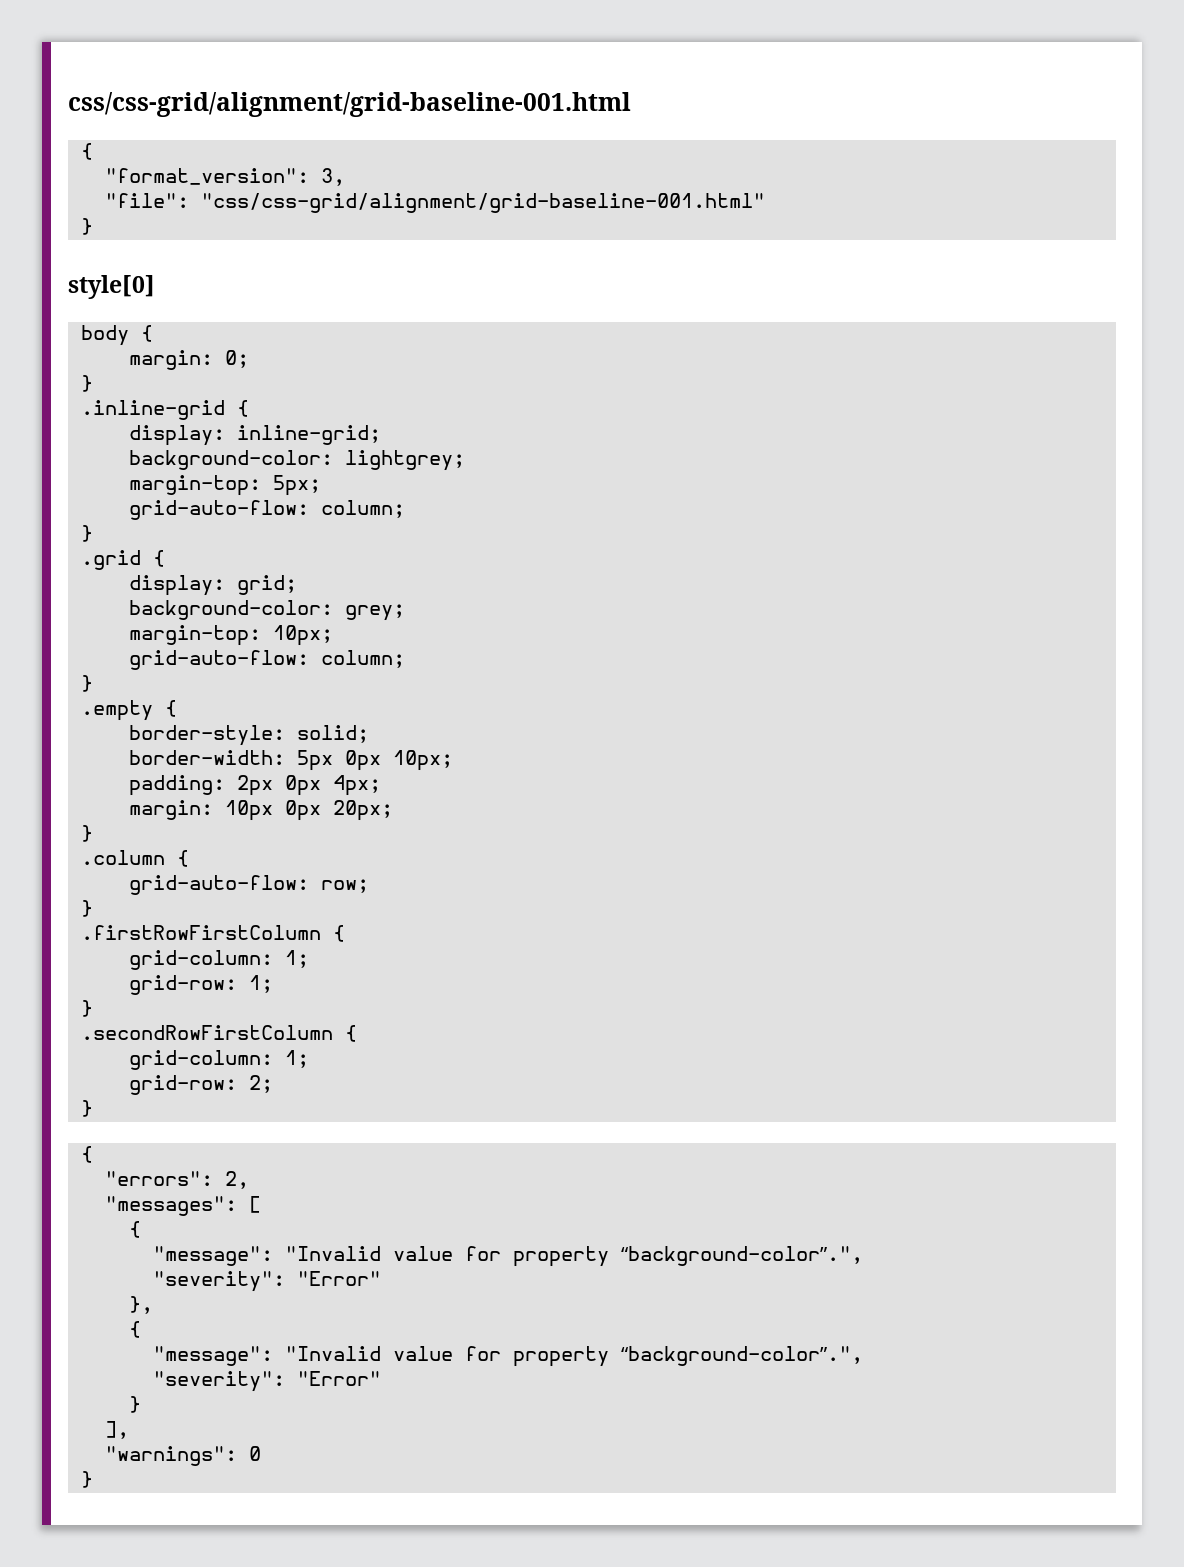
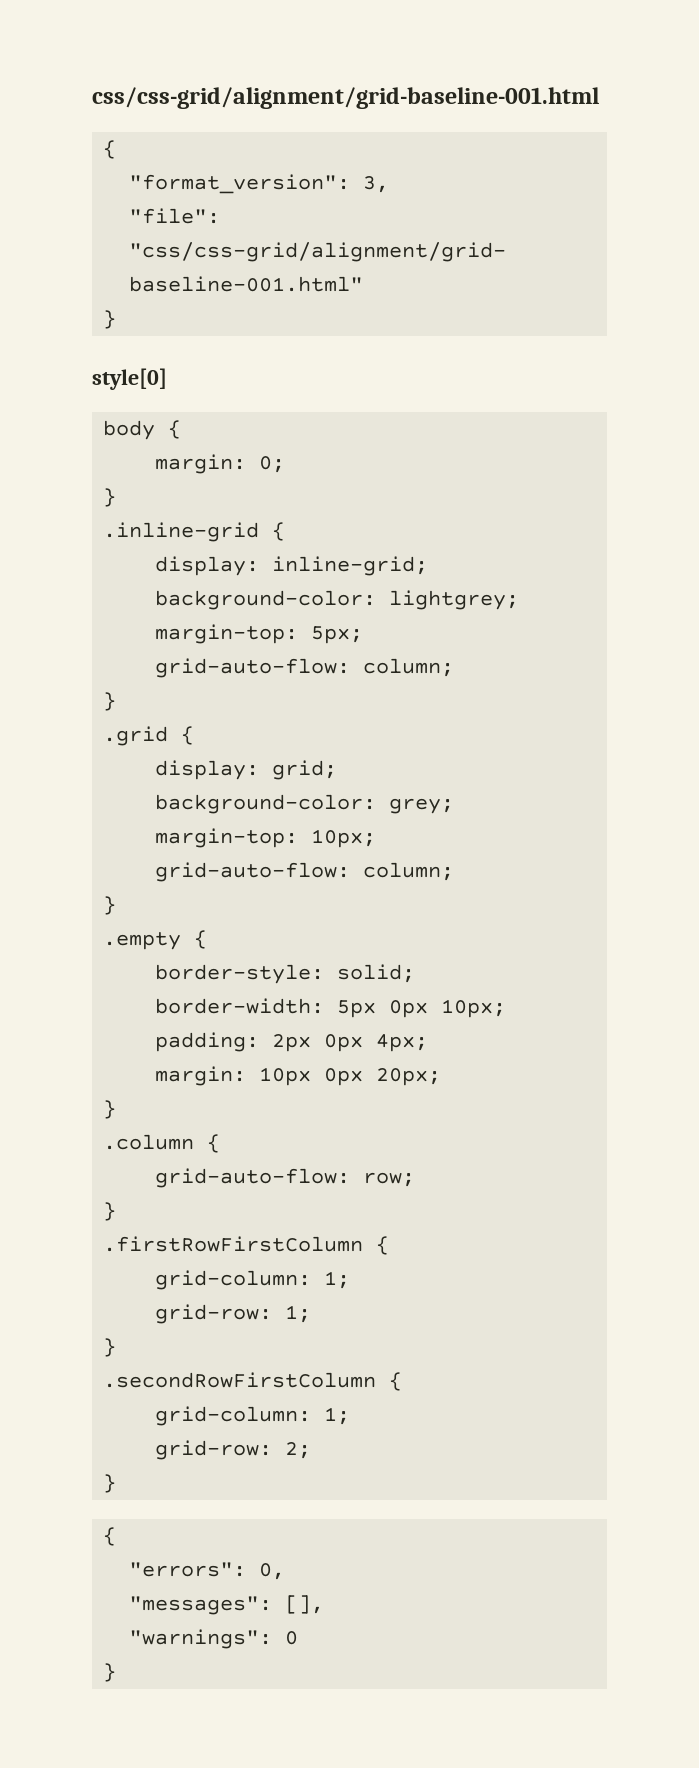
- "errors": 2,
+ "errors": 0,
- "messages": [
- {
- "message": "Invalid value for property “background-color”.",
- "severity": "Error"
- },
- {
- "message": "Invalid value for property “background-color”.",
- "severity": "Error"
- }
- ],
+ "messages": [],

